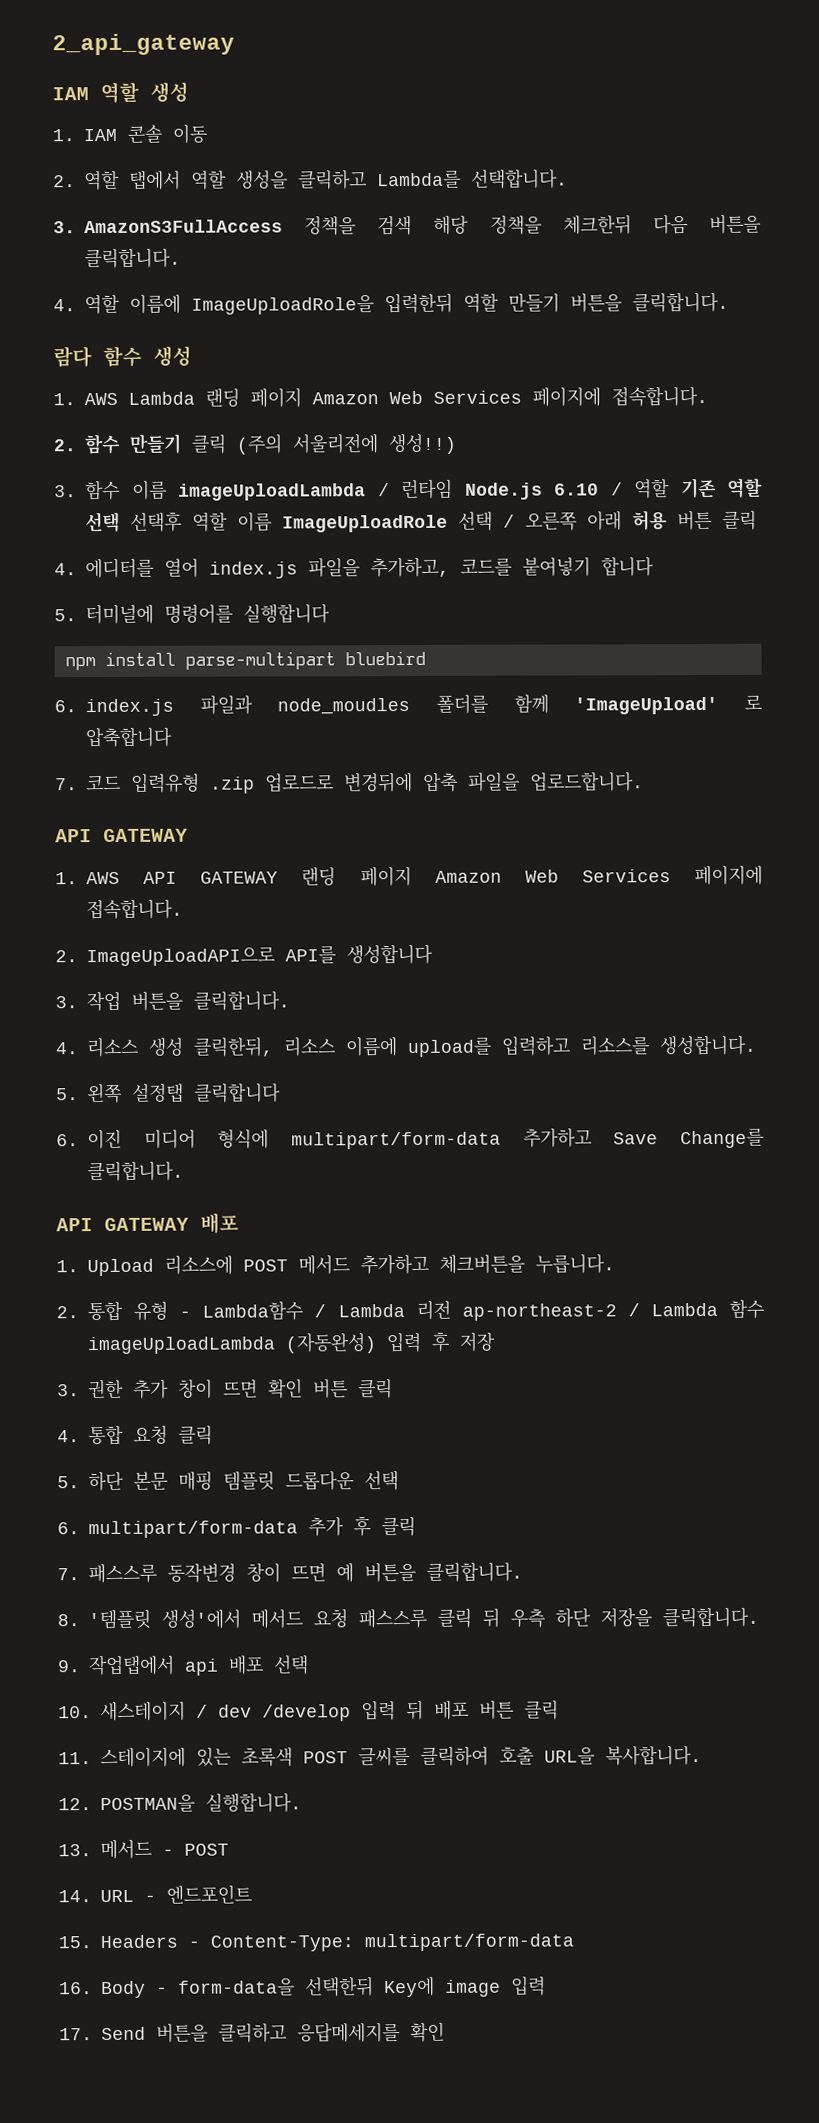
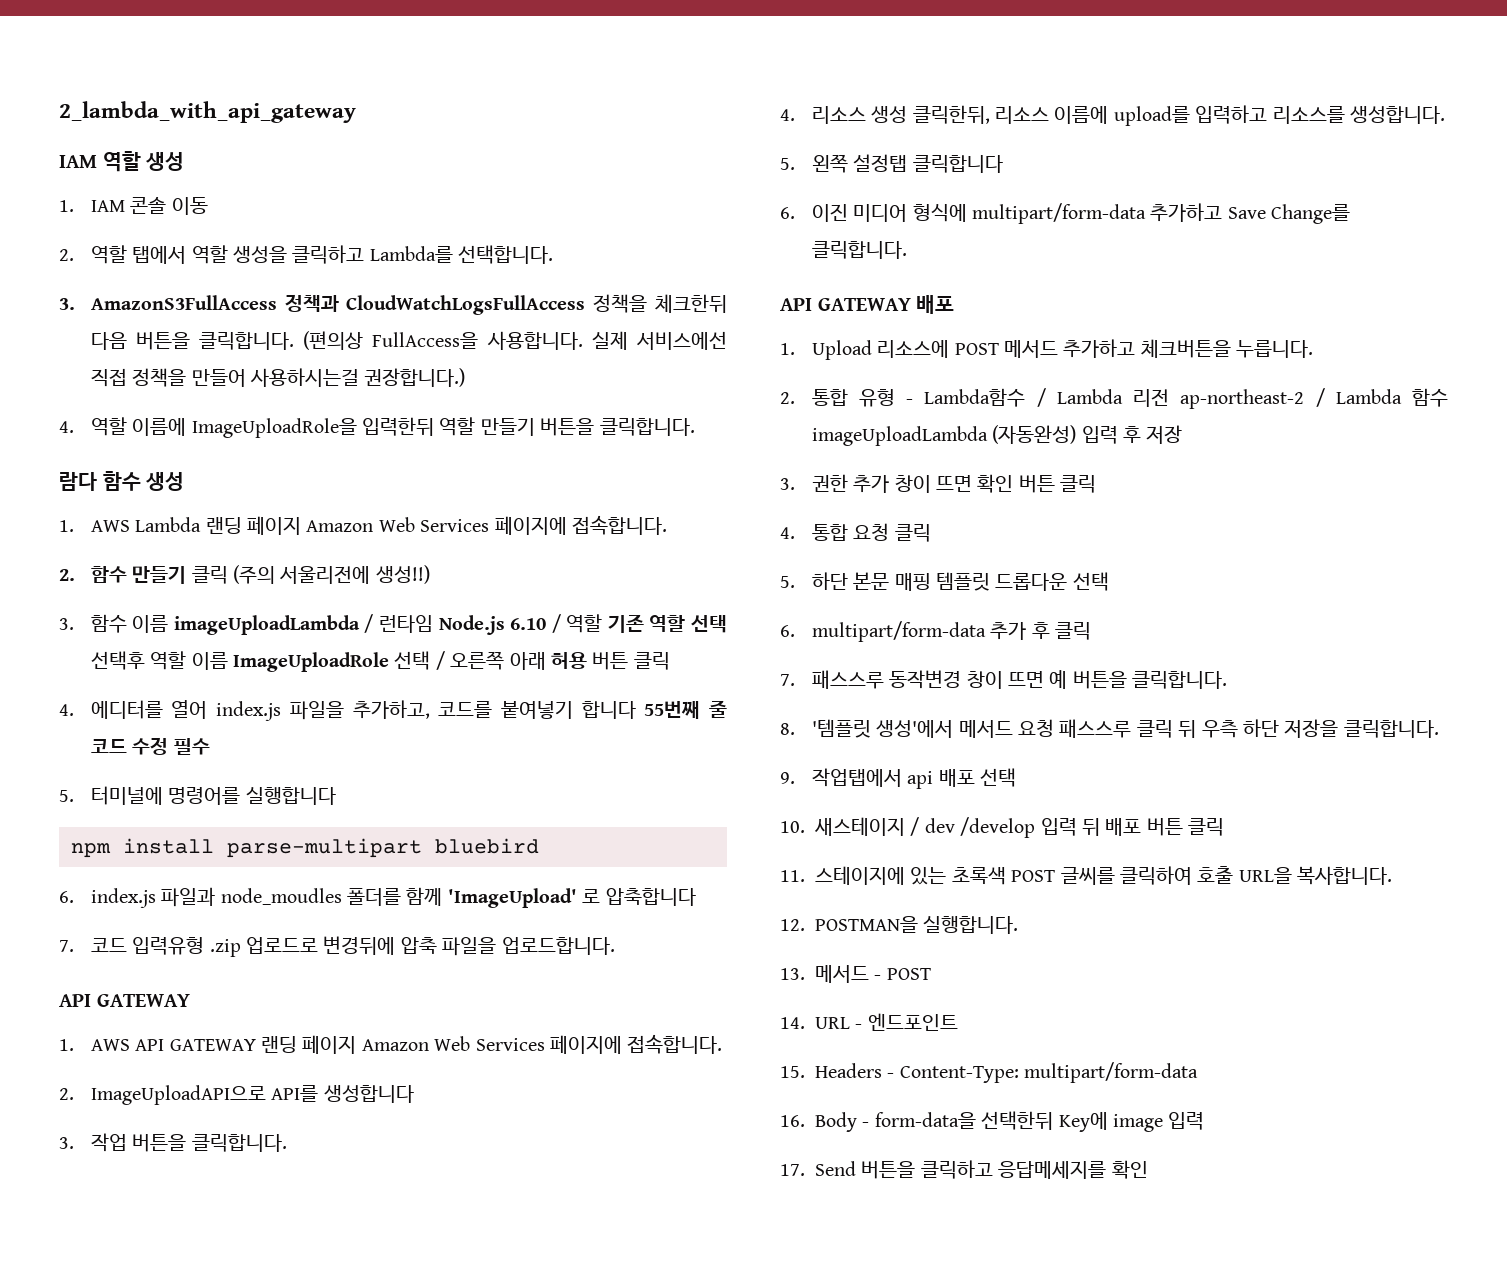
- 2_api_gateway
+ 2_lambda_with_api_gateway
- 3. AmazonS3FullAccess 정책을 검색 해당 정책을 체크한뒤 다음 버튼을 클릭합니다.
+ 3. AmazonS3FullAccess 정책과 CloudWatchLogsFullAccess 정책을 체크한뒤 다음 버튼을 클릭합니다. (편의상 FullAccess을 사용합니다. 실제 서비스에선 직접 정책을 만들어 사용하시는걸 권장합니다.)
- 4. 에디터를 열어 index.js 파일을 추가하고, 코드를 붙여넣기 합니다
+ 4. 에디터를 열어 index.js 파일을 추가하고, 코드를 붙여넣기 합니다 55번째 줄 코드 수정 필수

